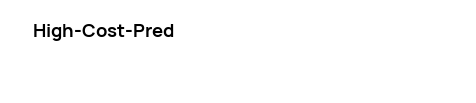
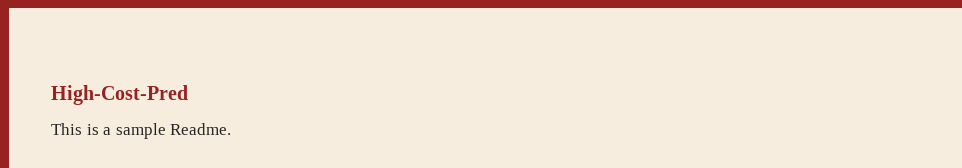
+ This is a sample Readme.

